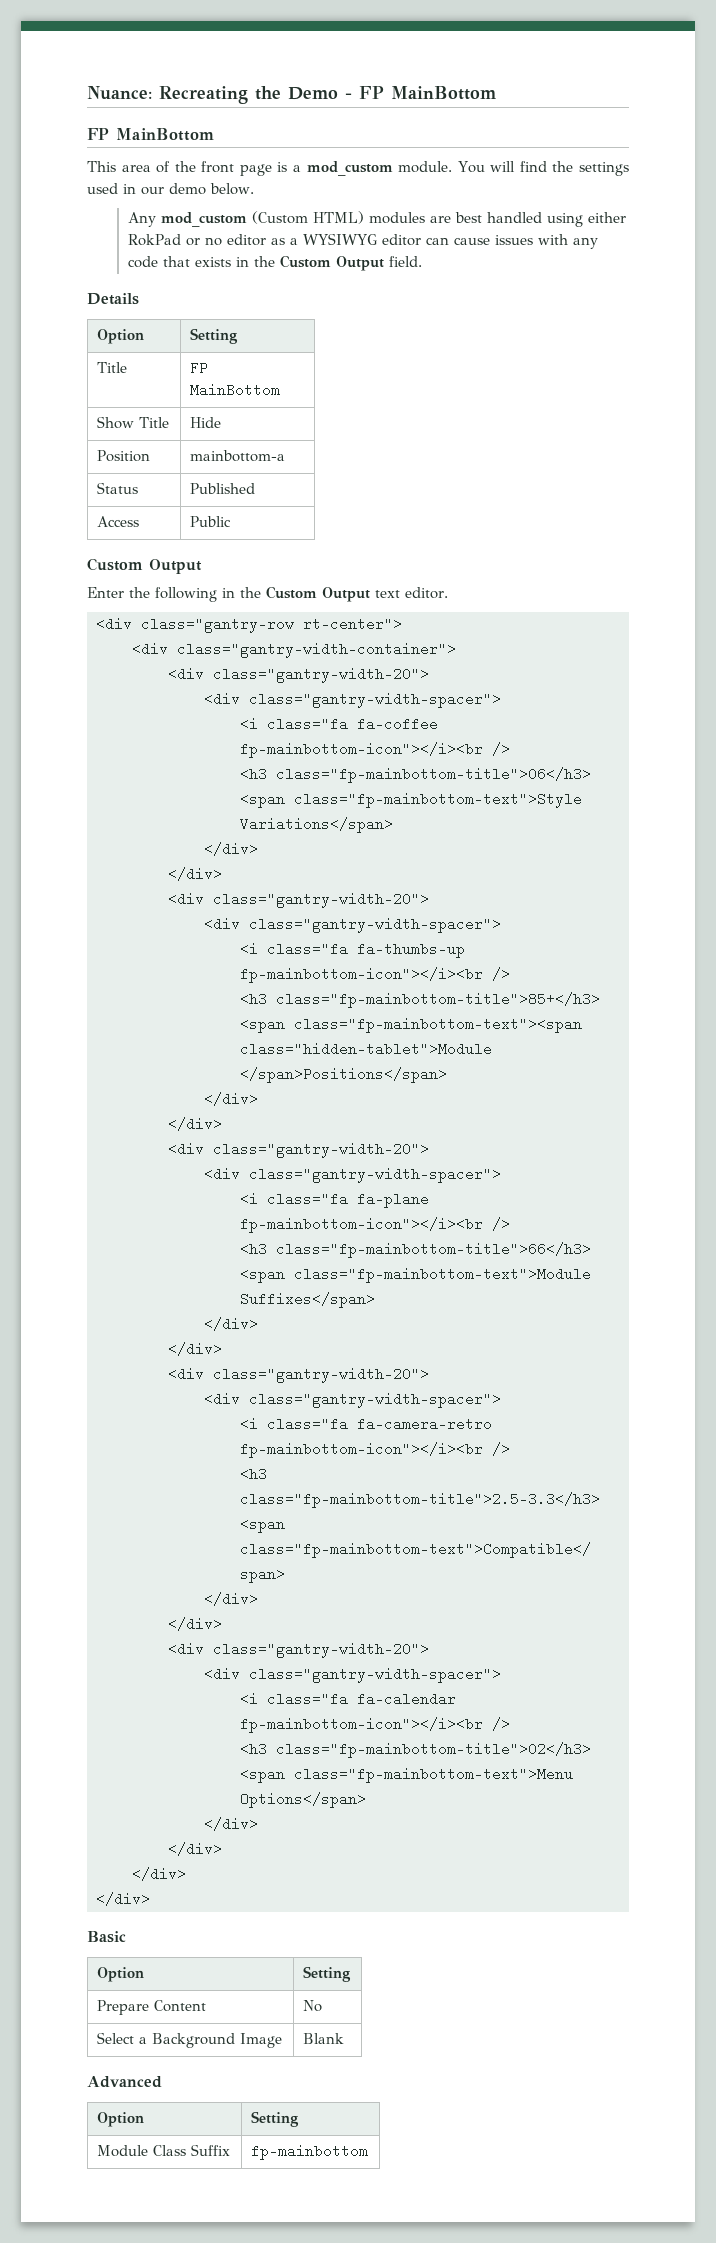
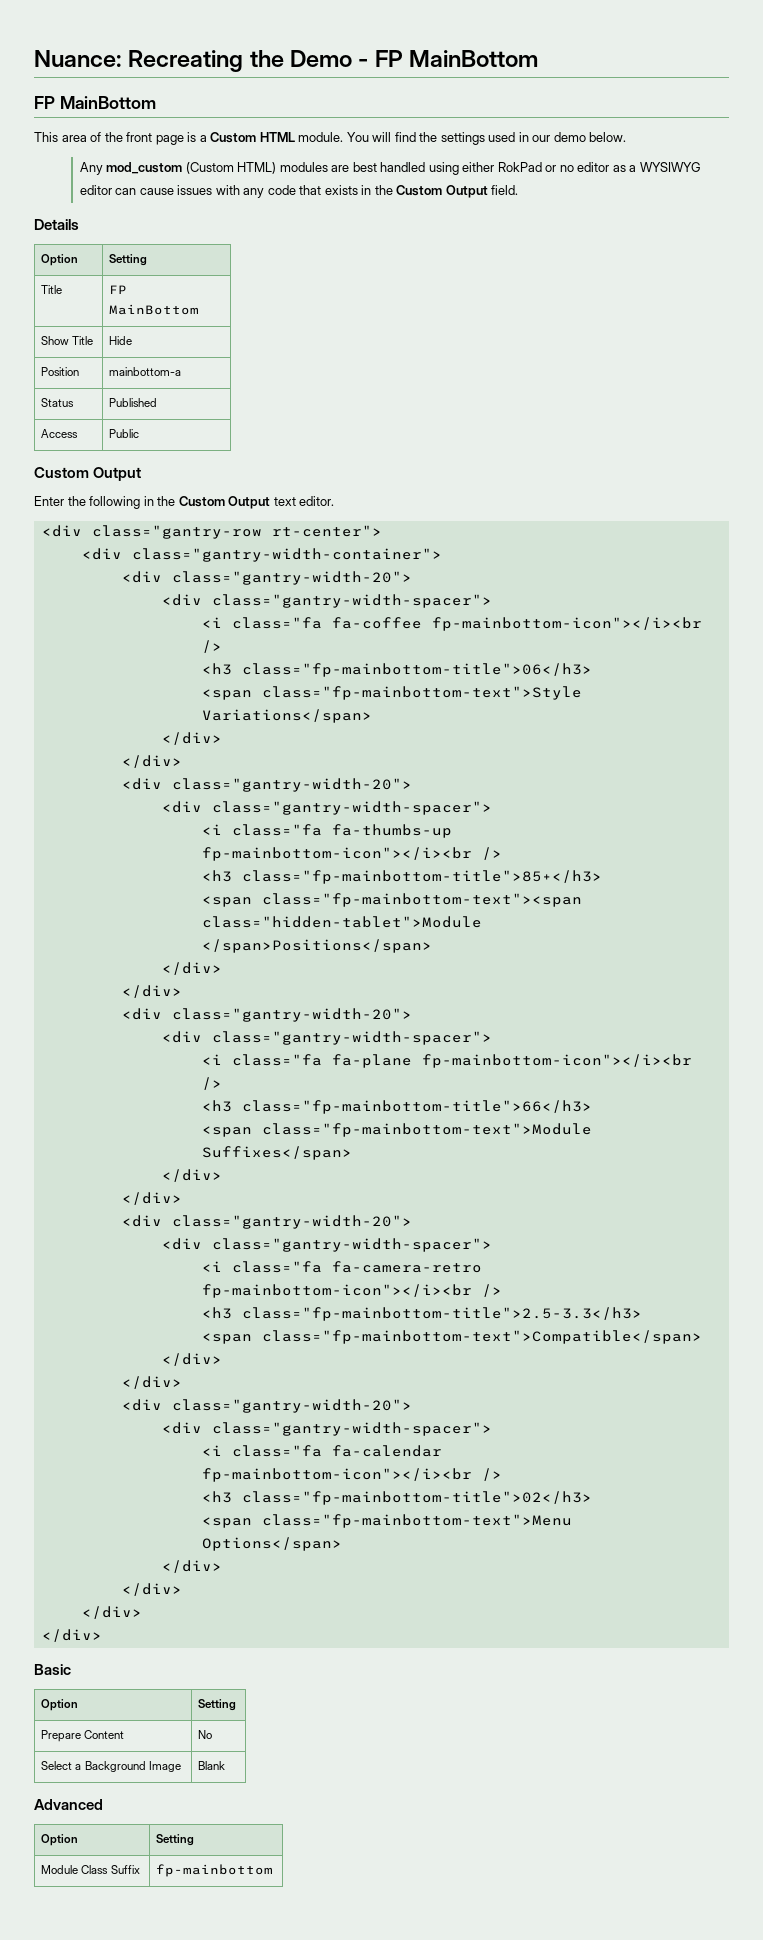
- This area of the front page is a mod_custom module.
+ This area of the front page is a Custom HTML module.

